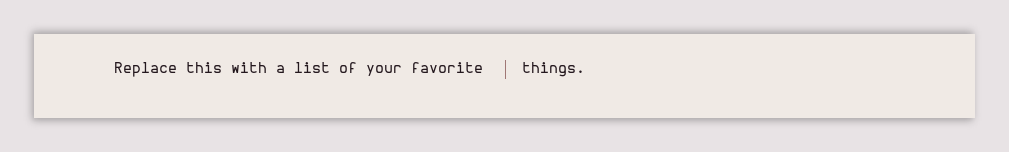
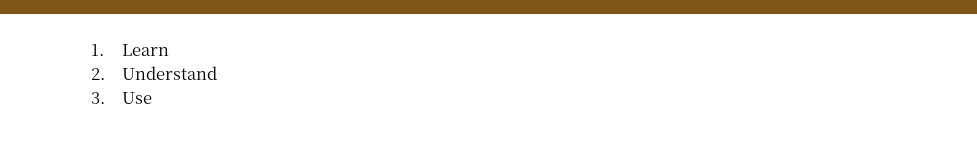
- Replace this with a list of your favorite things.
+ 1. Learn
+ 2. Understand
+ 3. Use

